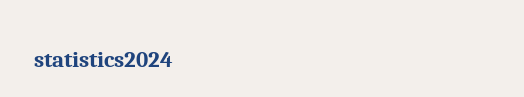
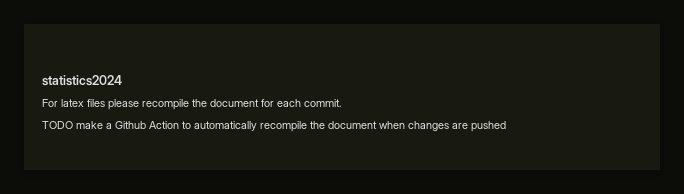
+ For latex files please recompile the document for each commit.
+ TODO make a Github Action to automatically recompile the document when changes are pushed

